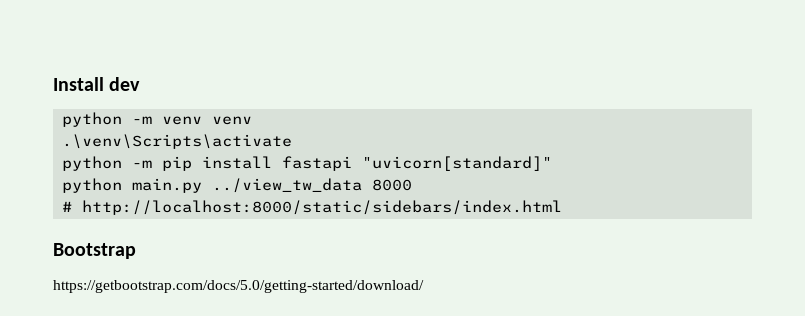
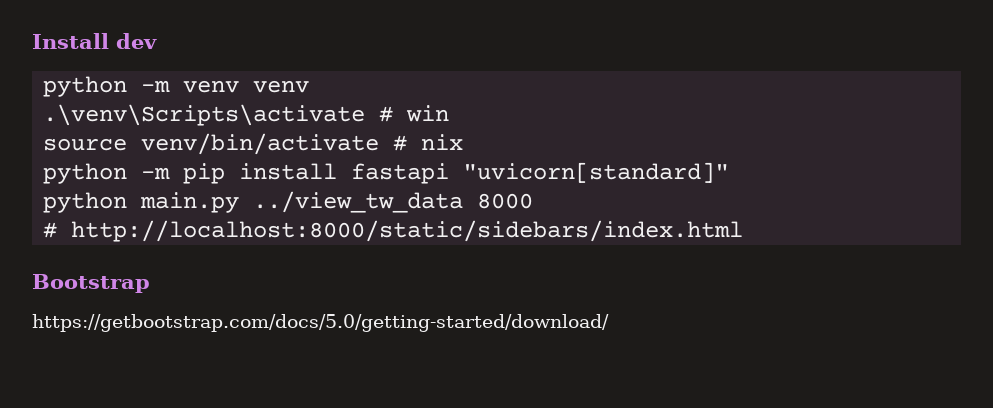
- .\venv\Scripts\activate
+ .\venv\Scripts\activate # win
+ source venv/bin/activate # nix

